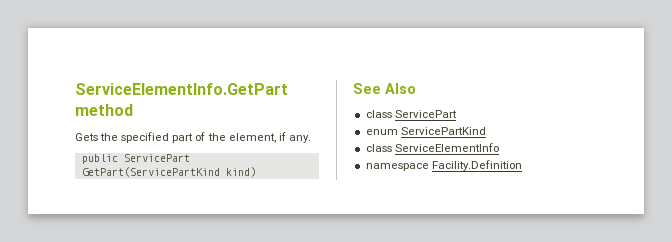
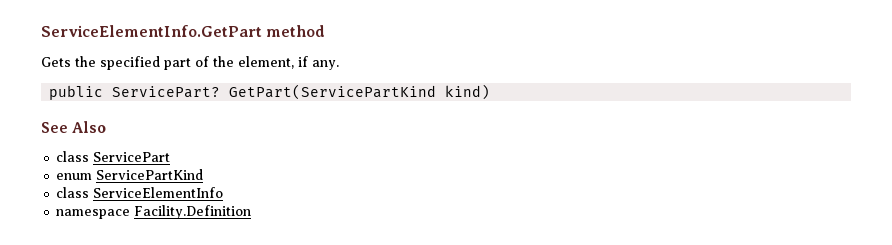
- public ServicePart GetPart(ServicePartKind kind)
+ public ServicePart? GetPart(ServicePartKind kind)

